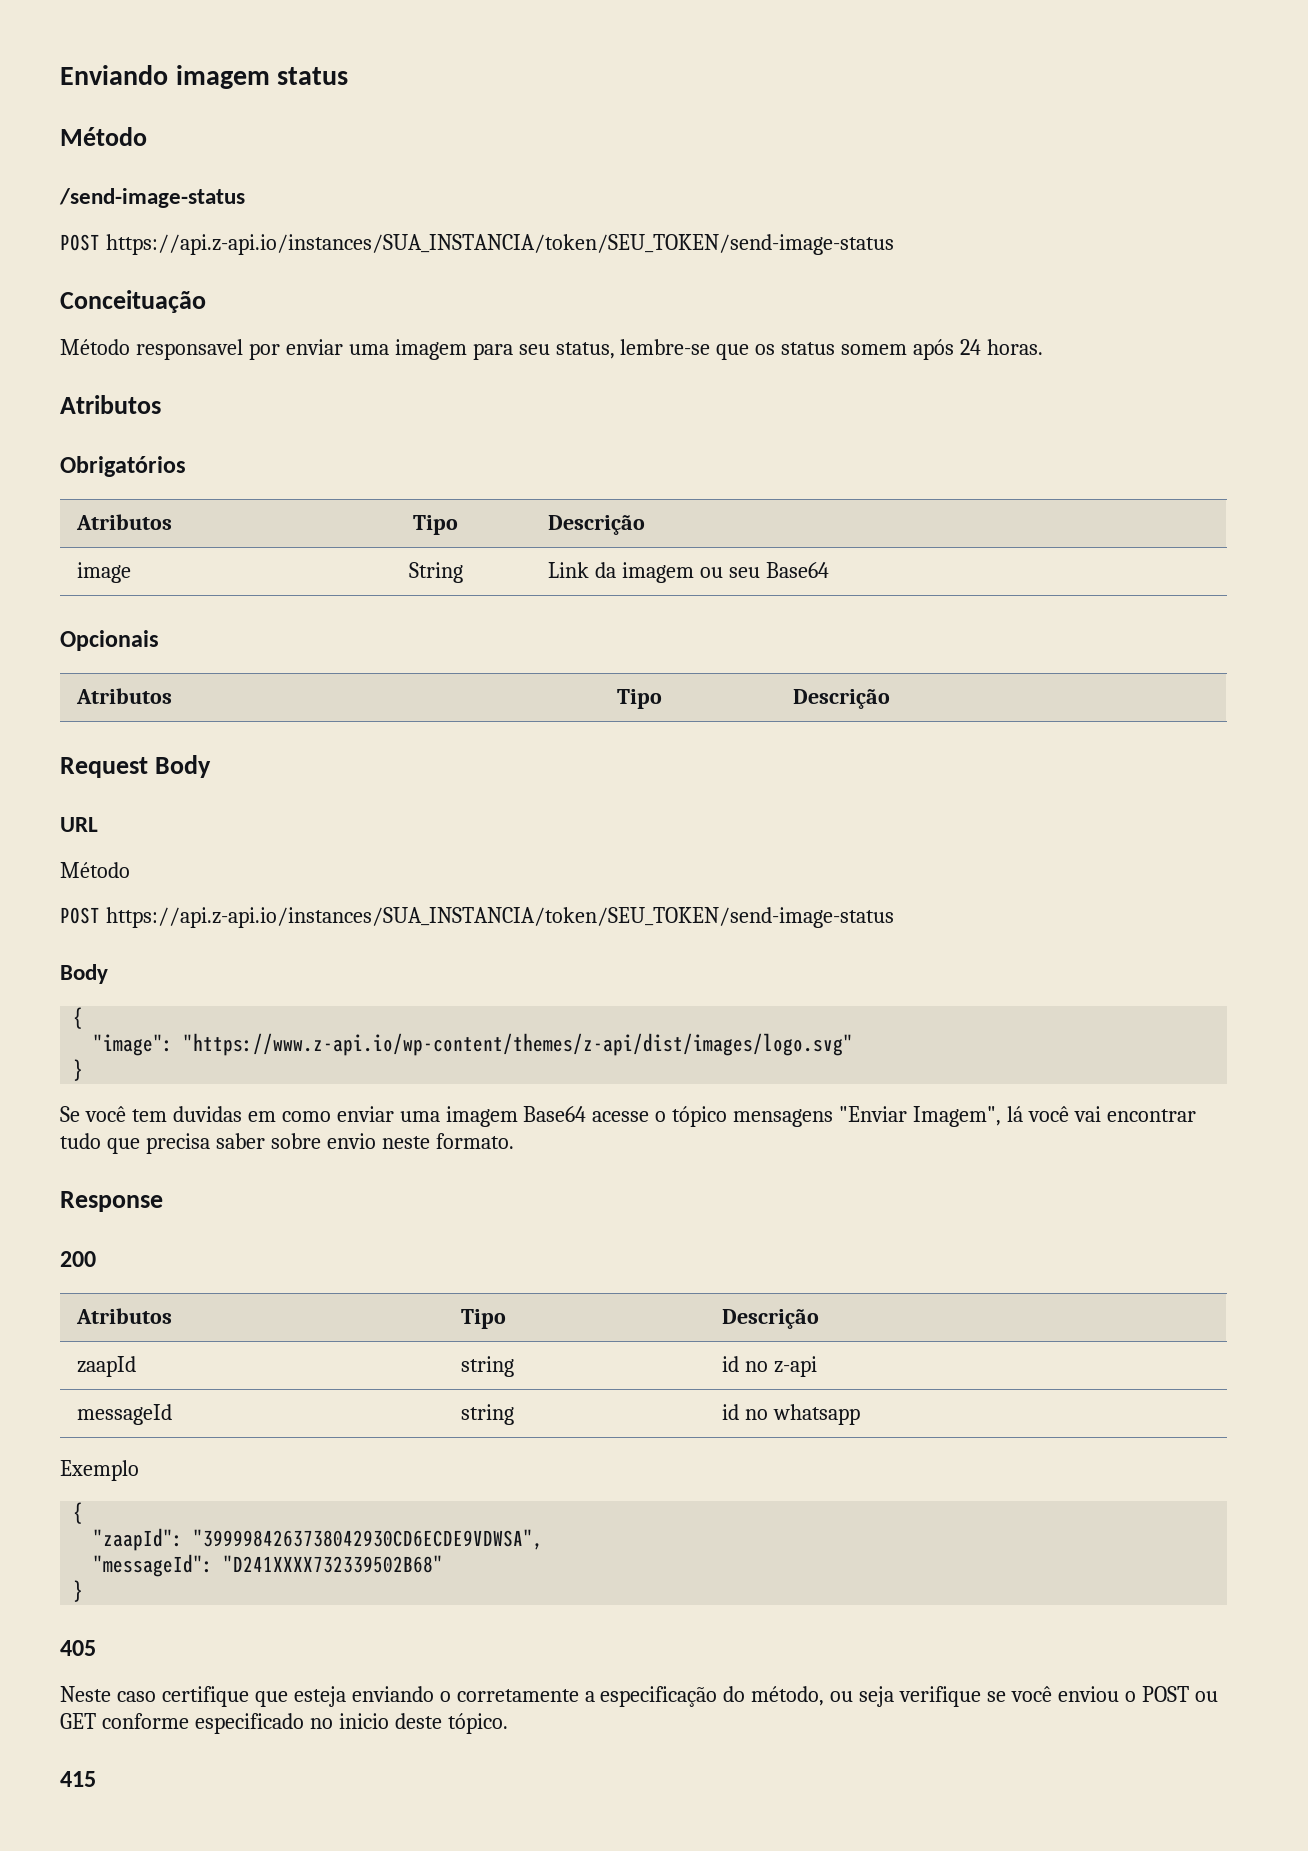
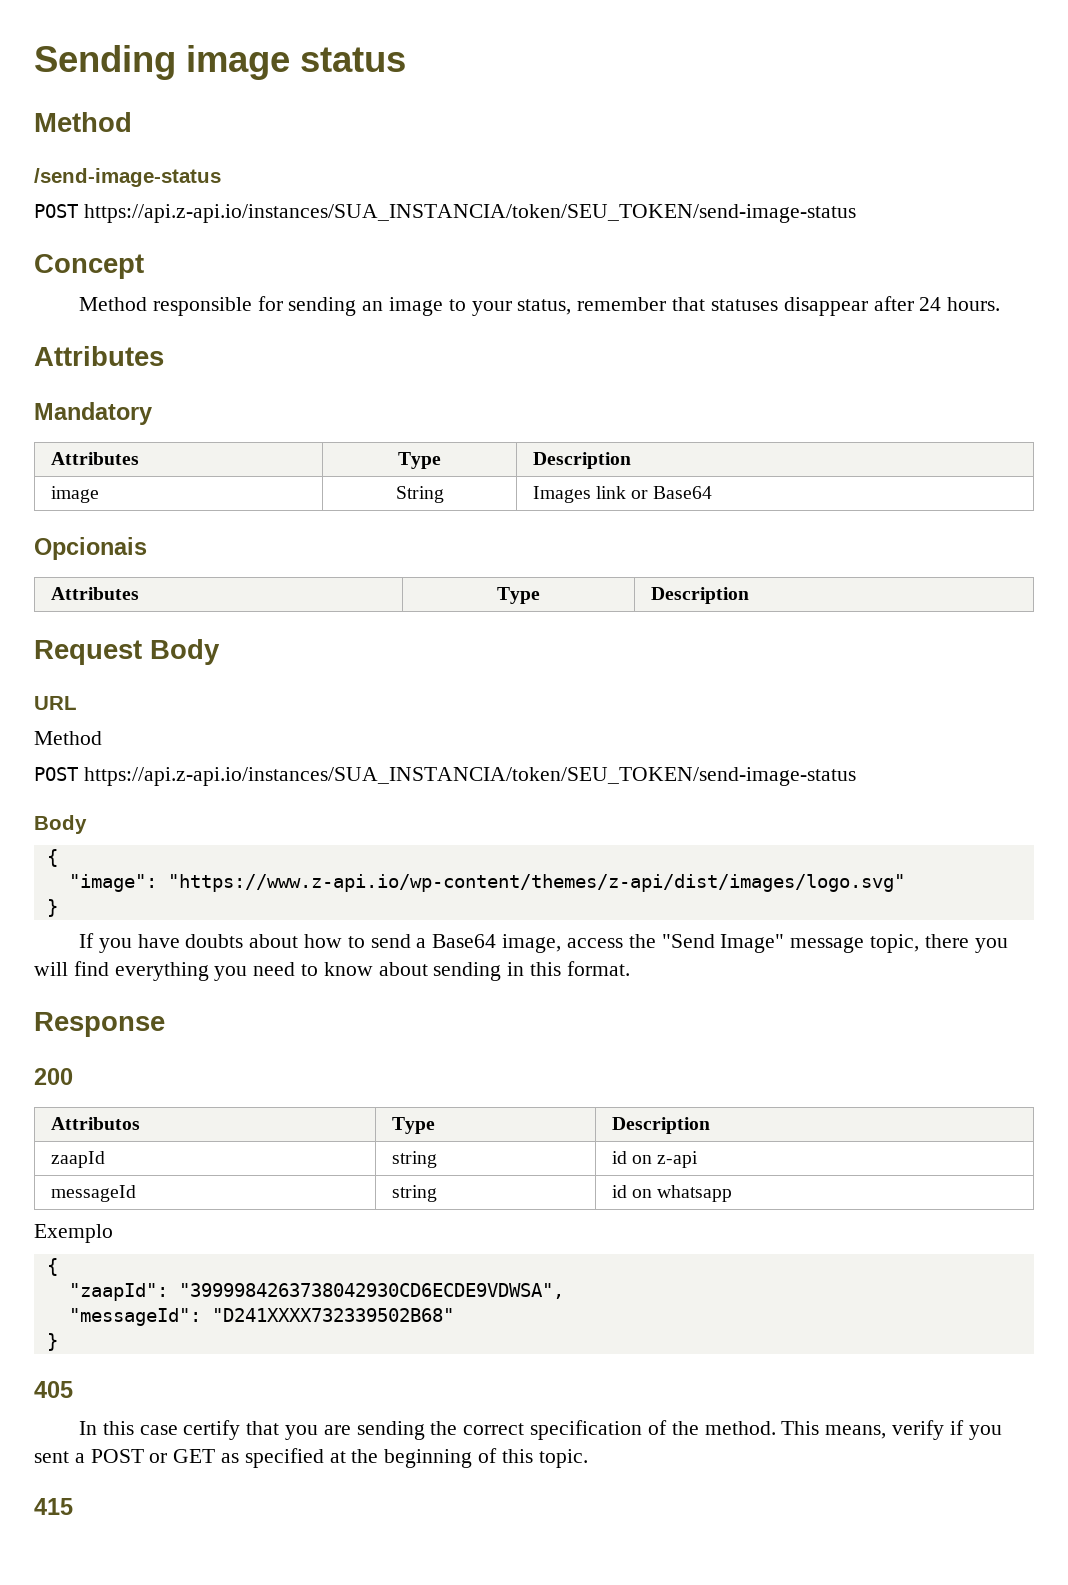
- Enviando imagem status
- Método
+ Sending image status
+ Method
- Conceituação
- Método responsavel por enviar uma imagem para seu status, lembre-se que os status somem após 24 horas.
- Atributos
- Obrigatórios
- Atributos | Tipo | Descrição
- image | String | Link da imagem ou seu Base64
+ Concept
+ Method responsible for sending an image to your status, remember that statuses disappear after 24 hours.
+ Attributes
+ Mandatory
+ Attributes | Type | Description
+ image | String | Images link or Base64
  Opcionais
- Atributos | Tipo | Descrição
+ Attributes | Type | Description
  URL
- Método
+ Method
- Se você tem duvidas em como enviar uma imagem Base64 acesse o tópico mensagens "Enviar Imagem", lá você vai encontrar tudo que precisa saber sobre envio neste formato.
+ If you have doubts about how to send a Base64 image, access the "Send Image" message topic, there you will find everything you need to know about sending in this format.
  200
- Atributos | Tipo | Descrição
+ Attributos | Type | Description
- zaapId | string | id no z-api
+ zaapId | string | id on z-api
- messageId | string | id no whatsapp
+ messageId | string | id on whatsapp
- Neste caso certifique que esteja enviando o corretamente a especificação do método, ou seja verifique se você enviou o POST ou GET conforme especificado no inicio deste tópico.
+ In this case certify that you are sending the correct specification of the method. This means, verify if you sent a POST or GET as specified at the beginning of this topic.

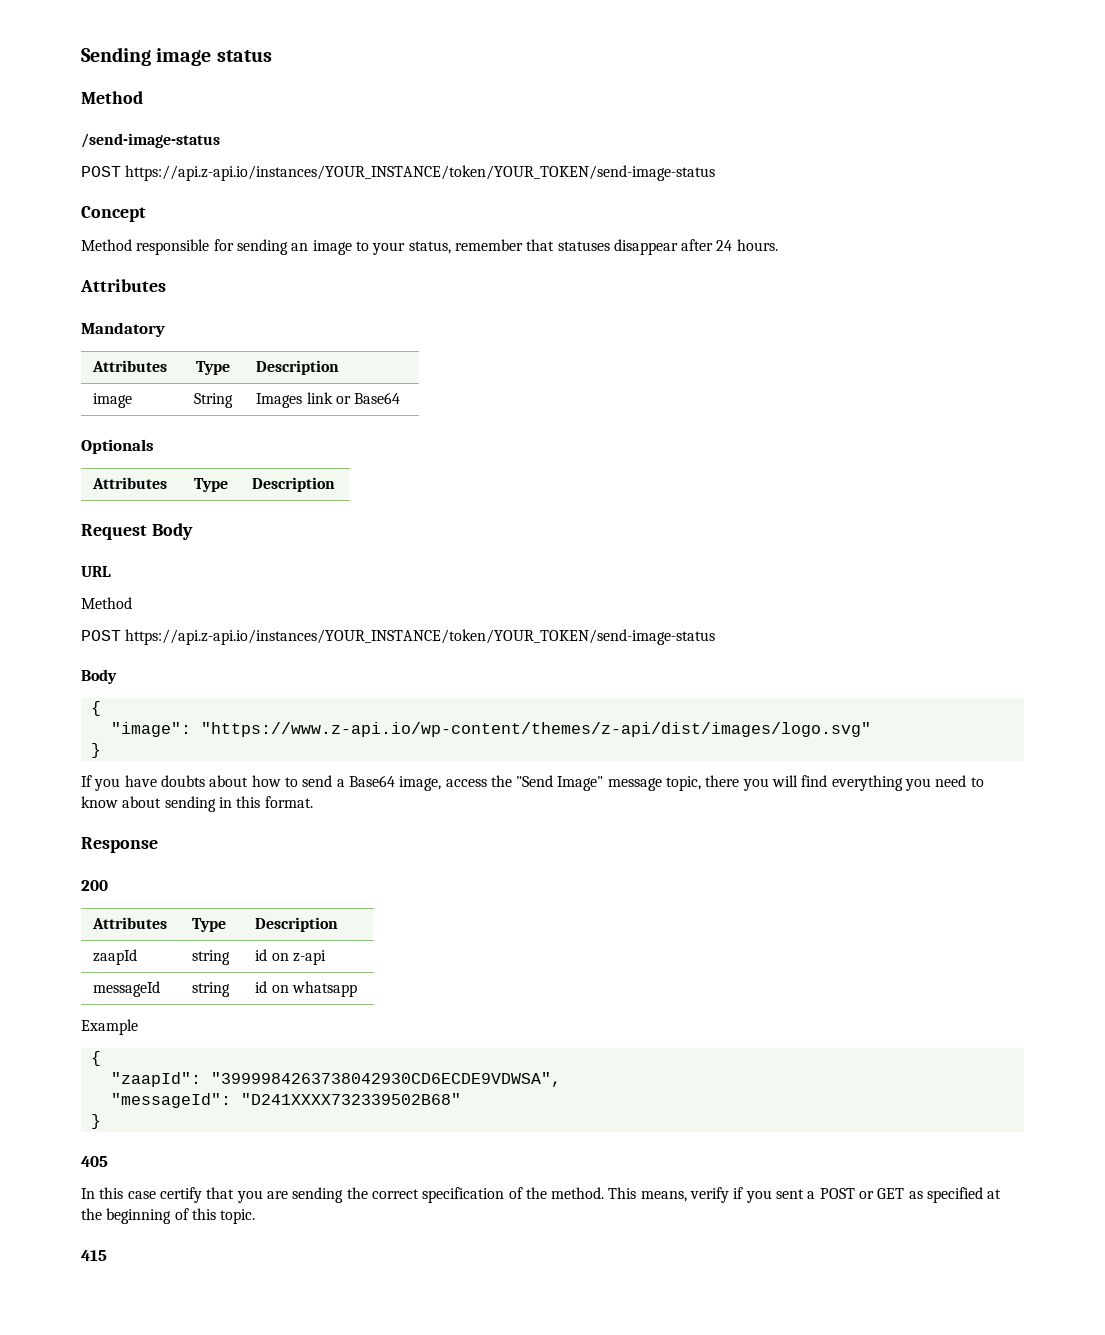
  /send-image-status
- POST https://api.z-api.io/instances/SUA_INSTANCIA/token/SEU_TOKEN/send-image-status
+ POST https://api.z-api.io/instances/YOUR_INSTANCE/token/YOUR_TOKEN/send-image-status
- Opcionais
+ Optionals
  URL
  Method
- POST https://api.z-api.io/instances/SUA_INSTANCIA/token/SEU_TOKEN/send-image-status
+ POST https://api.z-api.io/instances/YOUR_INSTANCE/token/YOUR_TOKEN/send-image-status
  200
- Attributos | Type | Description
+ Attributes | Type | Description
- Exemplo
+ Example

